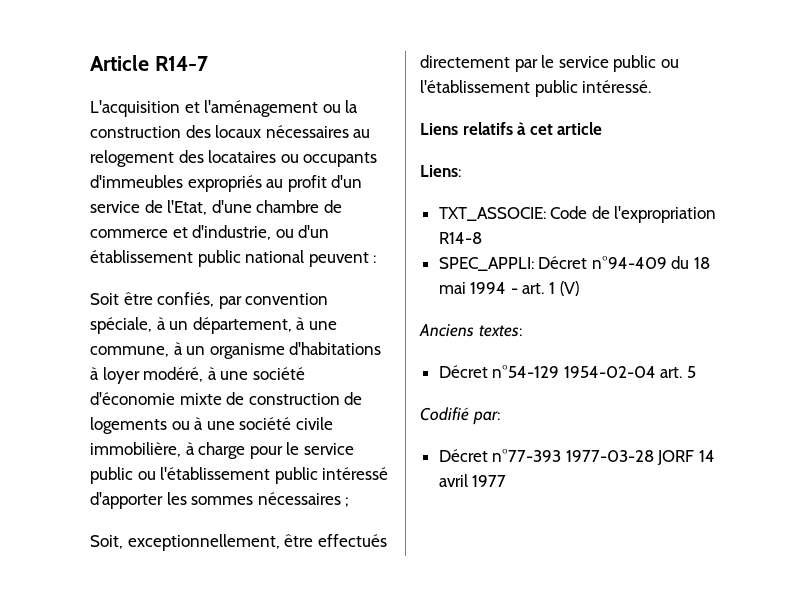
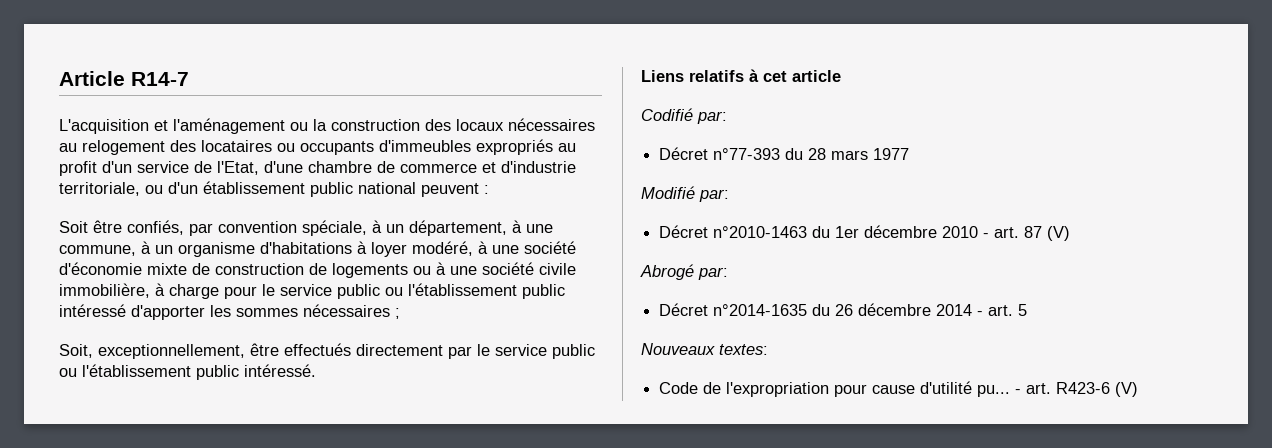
- L'acquisition et l'aménagement ou la construction des locaux nécessaires au relogement des locataires ou occupants d'immeubles expropriés au profit d'un service de l'Etat, d'une chambre de commerce et d'industrie, ou d'un établissement public national peuvent :
+ L'acquisition et l'aménagement ou la construction des locaux nécessaires au relogement des locataires ou occupants d'immeubles expropriés au profit d'un service de l'Etat, d'une chambre de commerce et d'industrie territoriale, ou d'un établissement public national peuvent :
- Liens:
- TXT_ASSOCIE: Code de l'expropriation R14-8
- SPEC_APPLI: Décret n°94-409 du 18 mai 1994 - art. 1 (V)
- Anciens textes:
- Décret n°54-129 1954-02-04 art. 5
  Codifié par:
- Décret n°77-393 1977-03-28 JORF 14 avril 1977
+ Décret n°77-393 du 28 mars 1977
+ Modifié par:
+ Décret n°2010-1463 du 1er décembre 2010 - art. 87 (V)
+ Abrogé par:
+ Décret n°2014-1635 du 26 décembre 2014 - art. 5
+ Nouveaux textes:
+ Code de l'expropriation pour cause d'utilité pu... - art. R423-6 (V)

